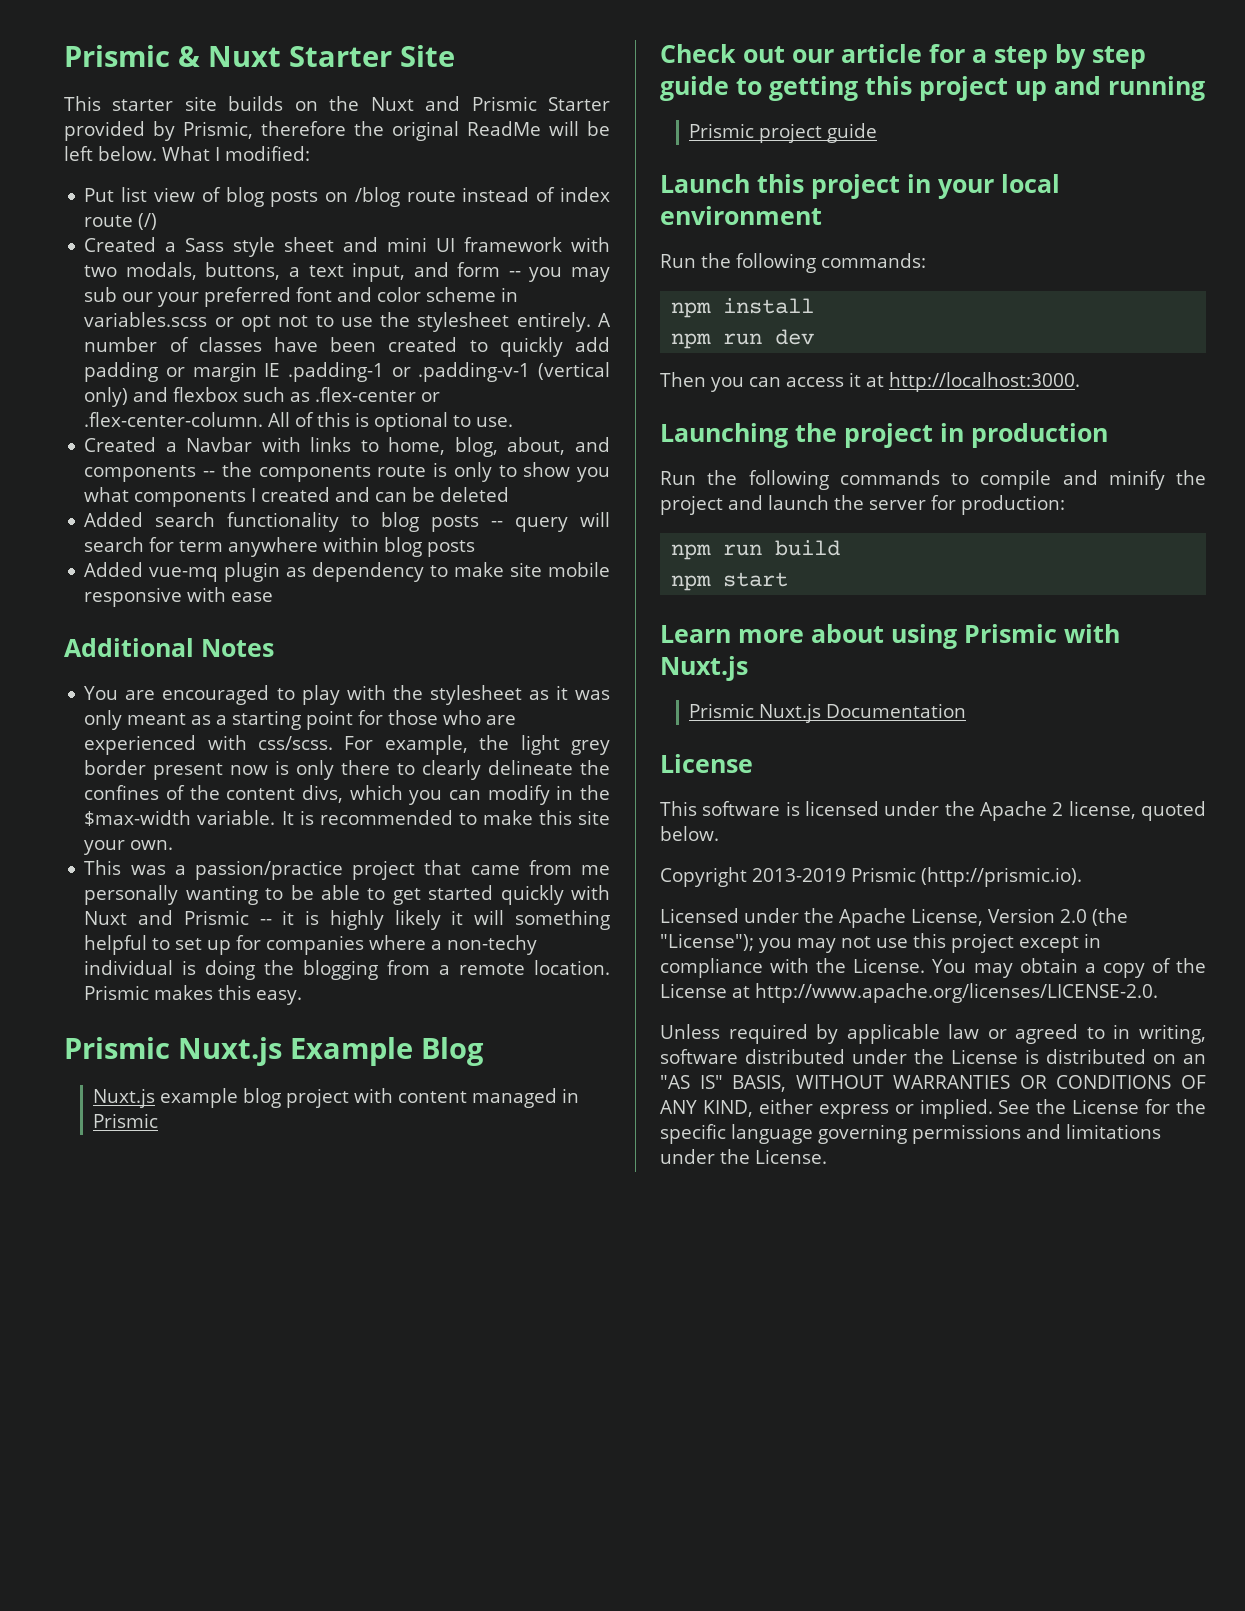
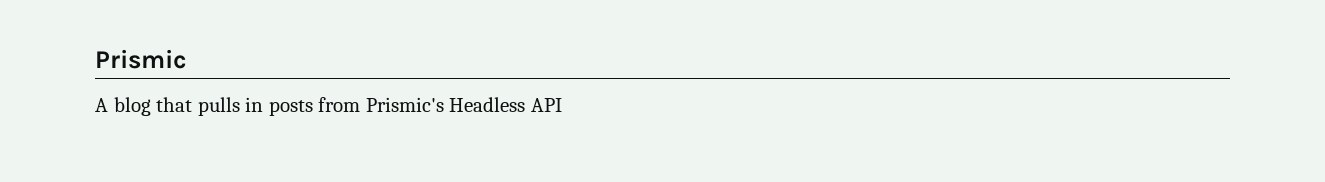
- Prismic & Nuxt Starter Site
- This starter site builds on the Nuxt and Prismic Starter provided by Prismic, therefore the original ReadMe will be left below. What I modified:
- Put list view of blog posts on /blog route instead of index route (/)
- Created a Sass style sheet and mini UI framework with two modals, buttons, a text input, and form -- you may sub our your preferred font and color scheme in variables.scss or opt not to use the stylesheet entirely. A number of classes have been created to quickly add padding or margin IE .padding-1 or .padding-v-1 (vertical only) and flexbox such as .flex-center or .flex-center-column. All of this is optional to use.
- Created a Navbar with links to home, blog, about, and components -- the components route is only to show you what components I created and can be deleted
- Added search functionality to blog posts -- query will search for term anywhere within blog posts
- Added vue-mq plugin as dependency to make site mobile responsive with ease
- Additional Notes
- You are encouraged to play with the stylesheet as it was only meant as a starting point for those who are experienced with css/scss. For example, the light grey border present now is only there to clearly delineate the confines of the content divs, which you can modify in the $max-width variable. It is recommended to make this site your own.
- This was a passion/practice project that came from me personally wanting to be able to get started quickly with Nuxt and Prismic -- it is highly likely it will something helpful to set up for companies where a non-techy individual is doing the blogging from a remote location. Prismic makes this easy.
- Prismic Nuxt.js Example Blog
- Nuxt.js example blog project with content managed in Prismic
- Check out our article for a step by step guide to getting this project up and running
- Prismic project guide
- Launch this project in your local environment
- Run the following commands:
- npm install
- npm run dev
- Then you can access it at http://localhost:3000.
- Launching the project in production
- Run the following commands to compile and minify the project and launch the server for production:
- npm run build
- npm start
- Learn more about using Prismic with Nuxt.js
- Prismic Nuxt.js Documentation
- License
- This software is licensed under the Apache 2 license, quoted below.
- Copyright 2013-2019 Prismic (http://prismic.io).
- Licensed under the Apache License, Version 2.0 (the "License"); you may not use this project except in compliance with the License. You may obtain a copy of the License at http://www.apache.org/licenses/LICENSE-2.0.
- Unless required by applicable law or agreed to in writing, software distributed under the License is distributed on an "AS IS" BASIS, WITHOUT WARRANTIES OR CONDITIONS OF ANY KIND, either express or implied. See the License for the specific language governing permissions and limitations under the License.
+ Prismic
+ A blog that pulls in posts from Prismic's Headless API

